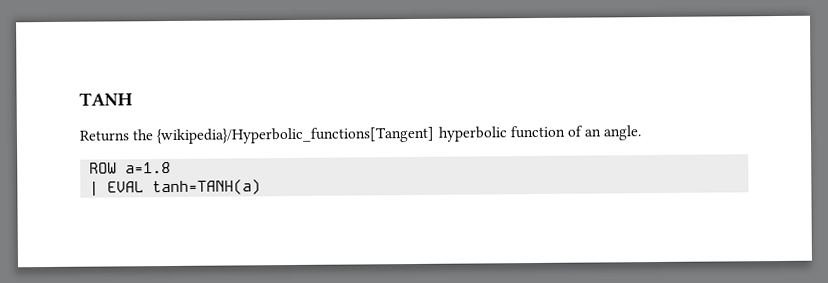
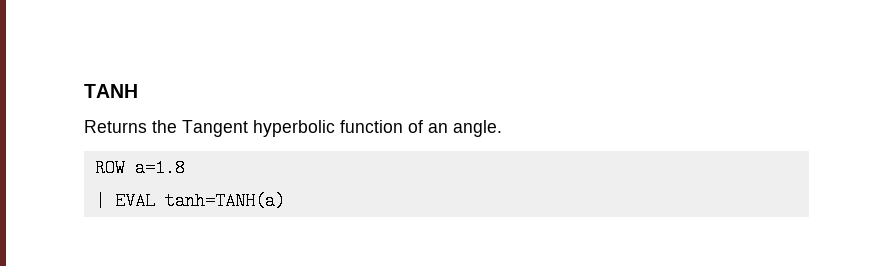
- Returns the {wikipedia}/Hyperbolic_functions[Tangent] hyperbolic function of an angle.
+ Returns the Tangent hyperbolic function of an angle.

